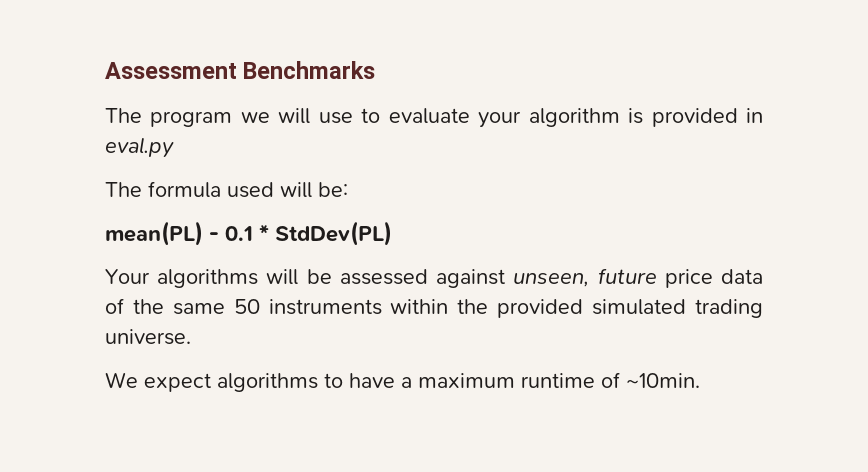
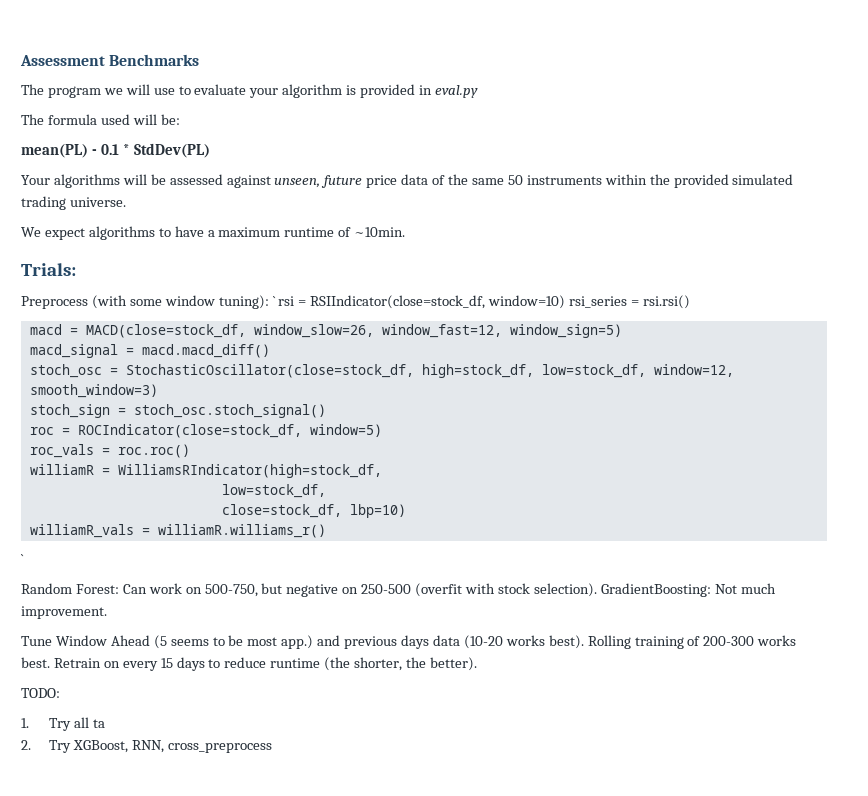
+ Trials:
+ Preprocess (with some window tuning): ` rsi = RSIIndicator(close=stock_df, window=10) rsi_series = rsi.rsi()
+ macd = MACD(close=stock_df, window_slow=26, window_fast=12, window_sign=5)
+ macd_signal = macd.macd_diff()
+ stoch_osc = StochasticOscillator(close=stock_df, high=stock_df, low=stock_df, window=12, smooth_window=3)
+ stoch_sign = stoch_osc.stoch_signal()
+ roc = ROCIndicator(close=stock_df, window=5)
+ roc_vals = roc.roc()
+ williamR = WilliamsRIndicator(high=stock_df,
+ low=stock_df,
+ close=stock_df, lbp=10)
+ williamR_vals = williamR.williams_r()
+ `
+ Random Forest: Can work on 500-750, but negative on 250-500 (overfit with stock selection). GradientBoosting: Not much improvement.
+ Tune Window Ahead (5 seems to be most app.) and previous days data (10-20 works best). Rolling training of 200-300 works best. Retrain on every 15 days to reduce runtime (the shorter, the better).
+ TODO:
+ 1. Try all ta
+ 2. Try XGBoost, RNN, cross_preprocess

